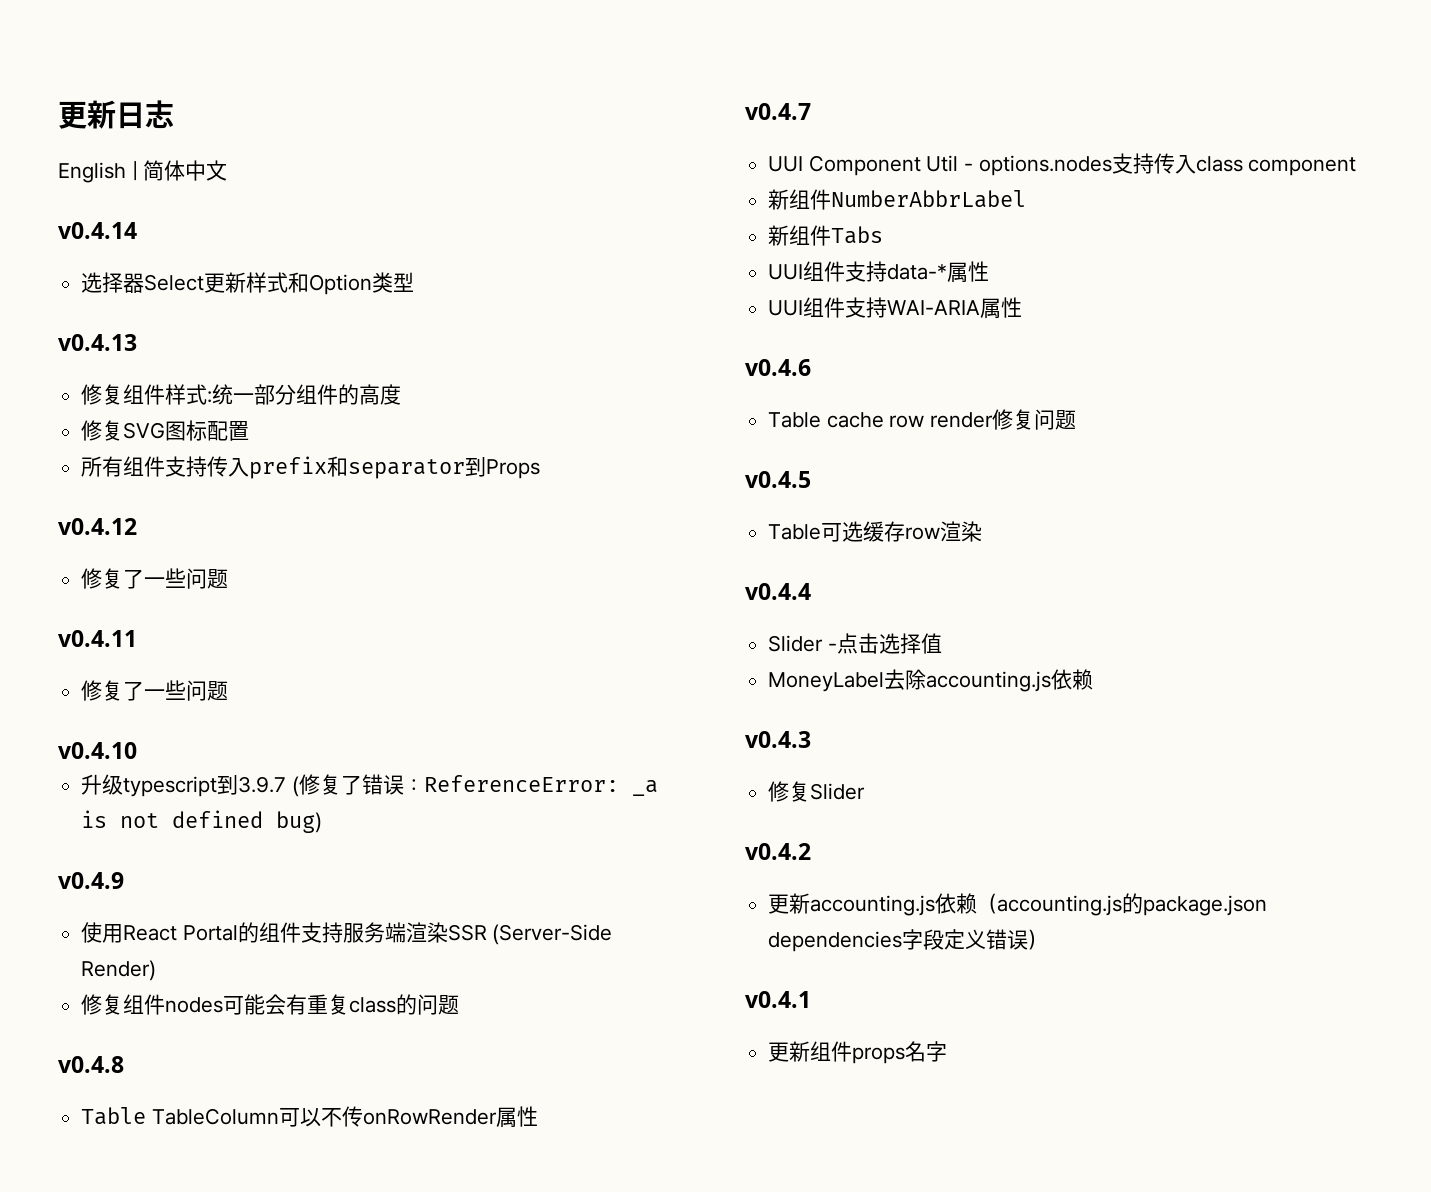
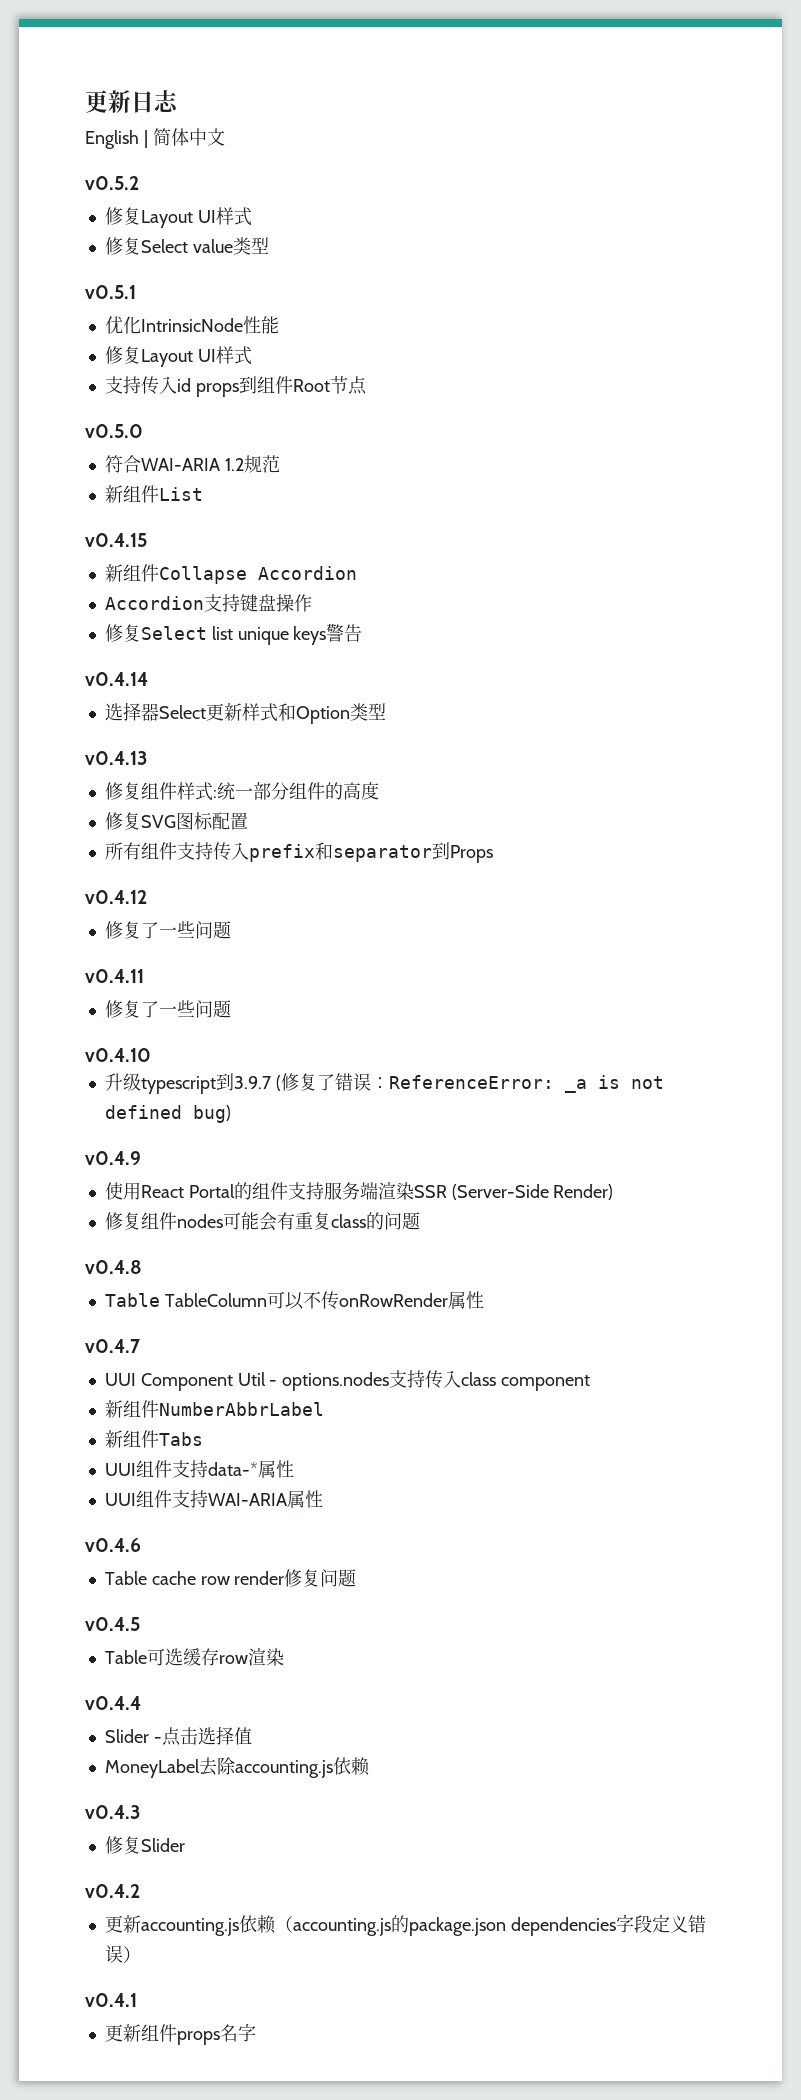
+ v0.5.2
+ 修复Layout UI样式
+ 修复Select value类型
+ v0.5.1
+ 优化IntrinsicNode性能
+ 修复Layout UI样式
+ 支持传入id props到组件Root节点
+ v0.5.0
+ 符合WAI-ARIA 1.2规范
+ 新组件List
+ v0.4.15
+ 新组件Collapse Accordion
+ Accordion支持键盘操作
+ 修复Select list unique keys警告

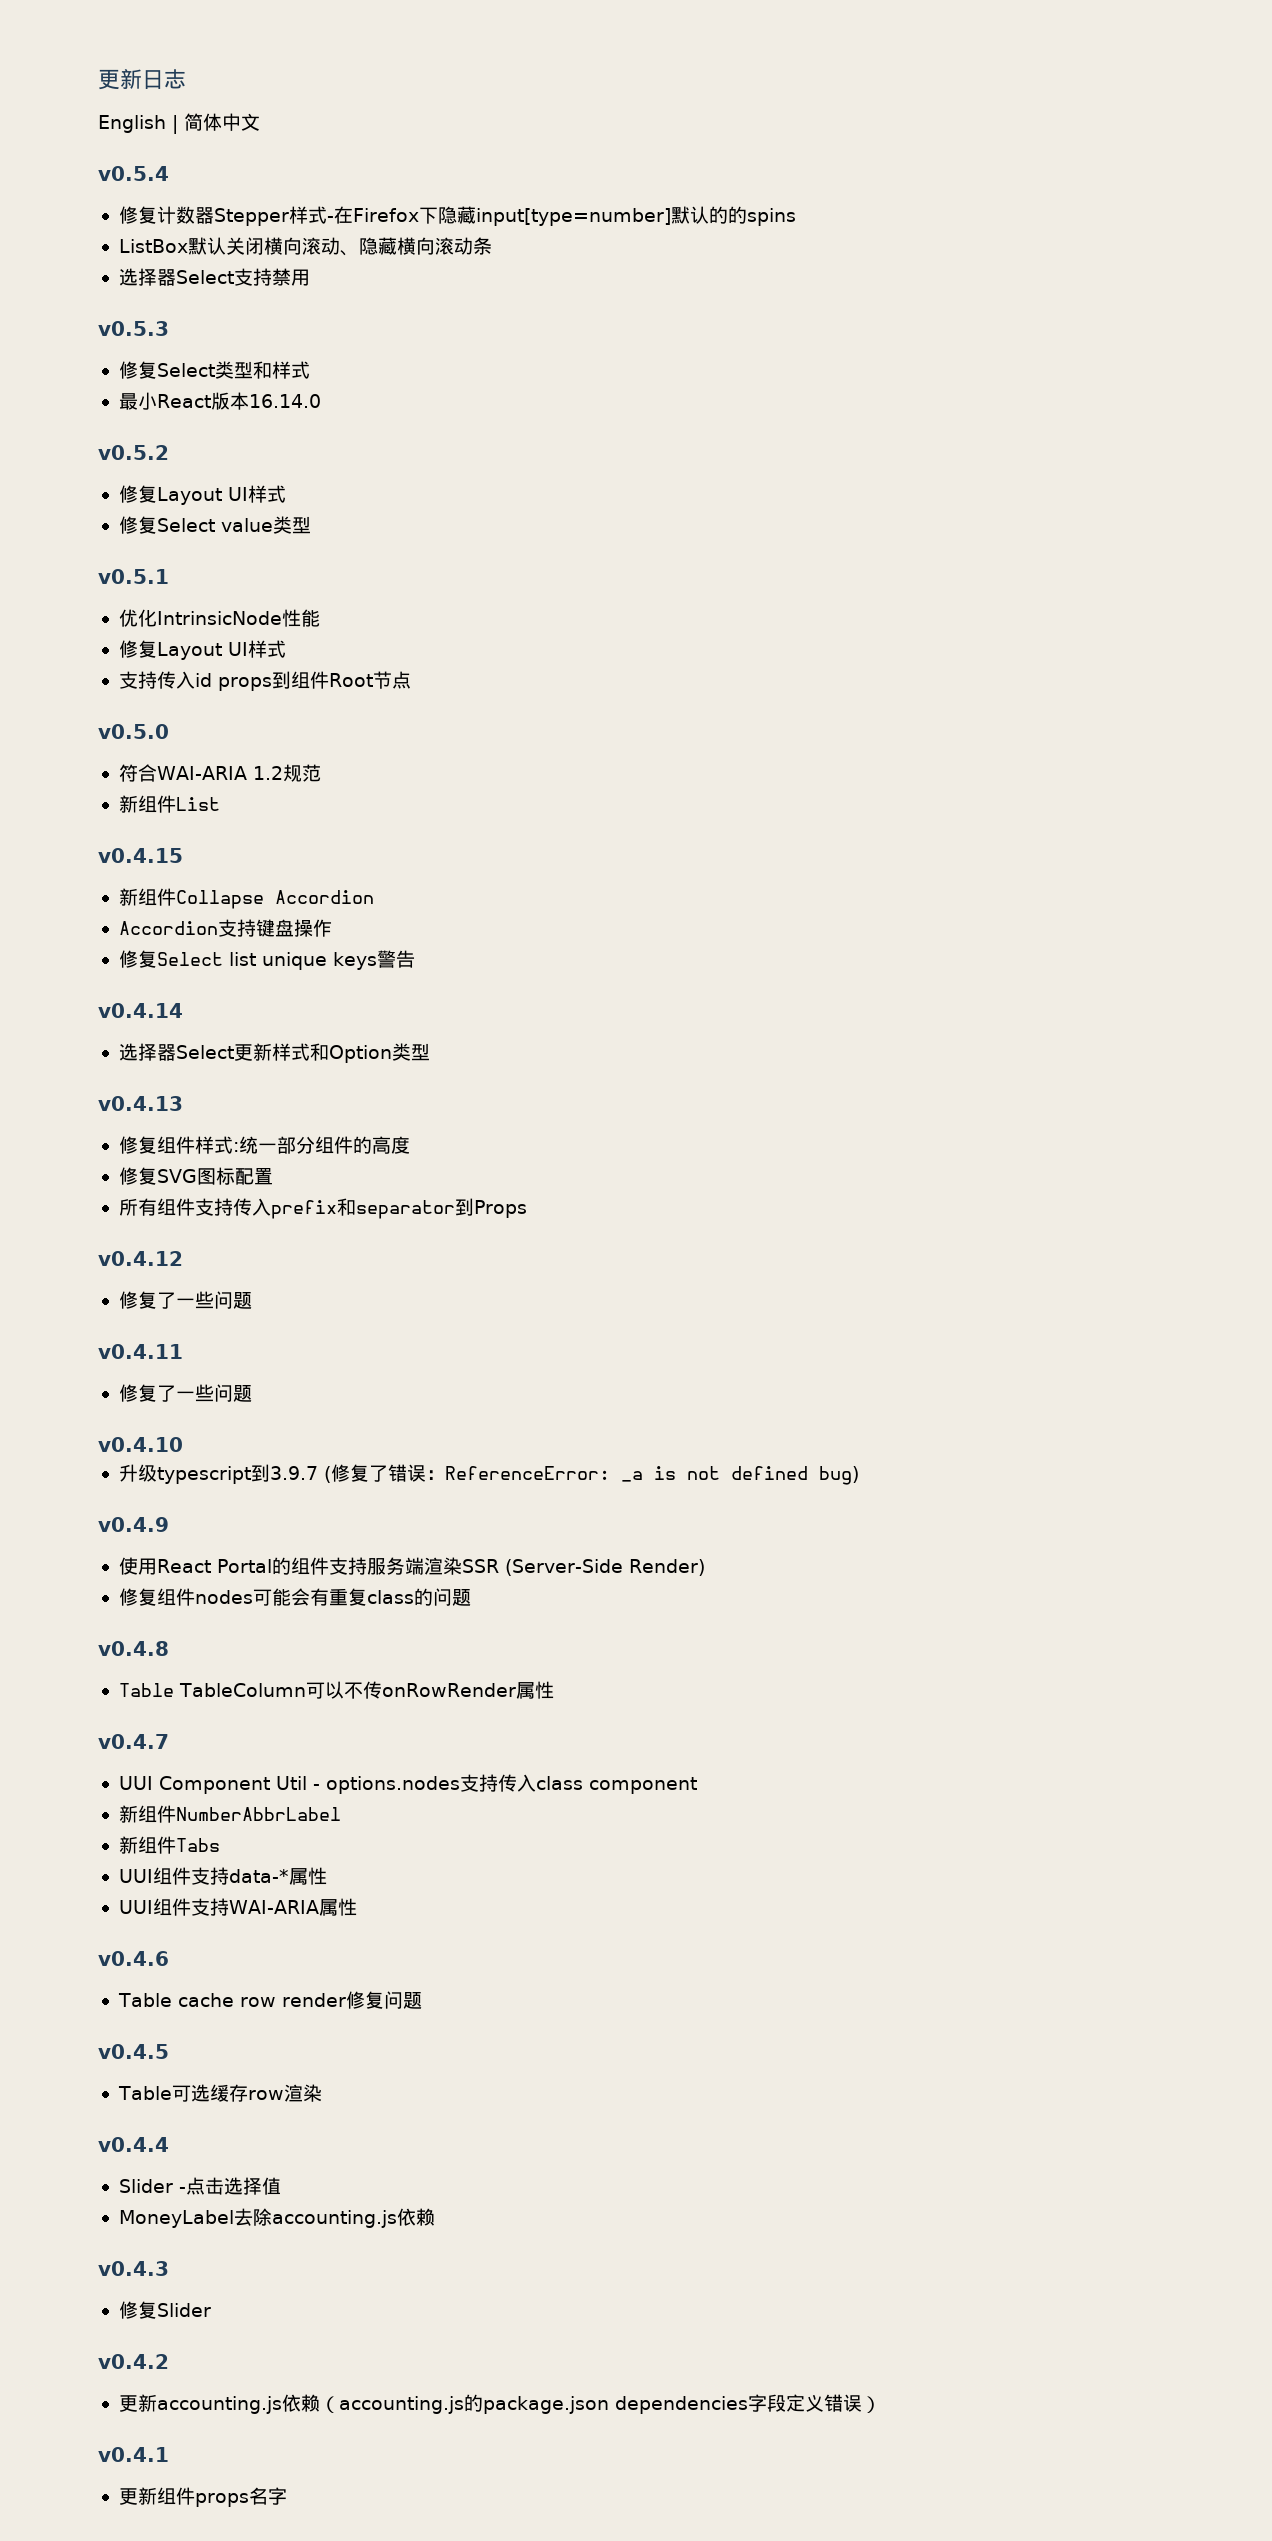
+ v0.5.4
+ 修复计数器Stepper样式-在Firefox下隐藏input[type=number]默认的的spins
+ ListBox默认关闭横向滚动、隐藏横向滚动条
+ 选择器Select支持禁用
+ v0.5.3
+ 修复Select类型和样式
+ 最小React版本16.14.0

